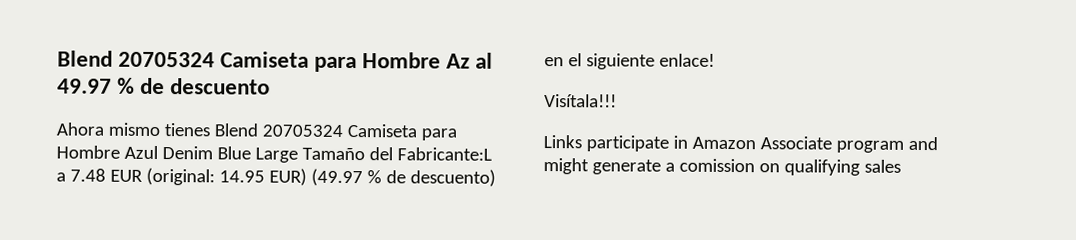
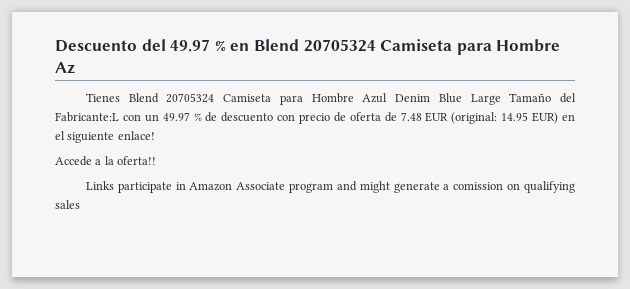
- Blend 20705324 Camiseta para Hombre Az al 49.97 % de descuento
- Ahora mismo tienes Blend 20705324 Camiseta para Hombre Azul Denim Blue Large Tamaño del Fabricante:L a 7.48 EUR (original: 14.95 EUR) (49.97 % de descuento) en el siguiente enlace!
+ Descuento del 49.97 % en Blend 20705324 Camiseta para Hombre Az
+ Tienes Blend 20705324 Camiseta para Hombre Azul Denim Blue Large Tamaño del Fabricante:L con un 49.97 % de descuento con precio de oferta de 7.48 EUR (original: 14.95 EUR) en el siguiente enlace!
- Visítala!!!
+ Accede a la oferta!!

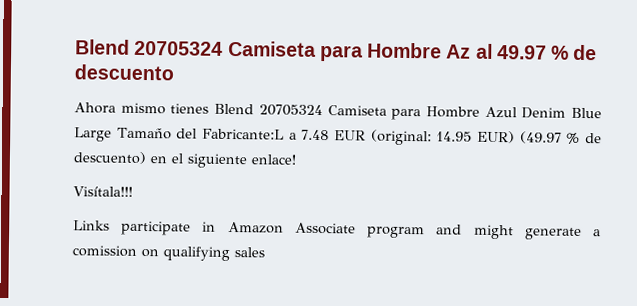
- Descuento del 49.97 % en Blend 20705324 Camiseta para Hombre Az
- Tienes Blend 20705324 Camiseta para Hombre Azul Denim Blue Large Tamaño del Fabricante:L con un 49.97 % de descuento con precio de oferta de 7.48 EUR (original: 14.95 EUR) en el siguiente enlace!
+ Blend 20705324 Camiseta para Hombre Az al 49.97 % de descuento
+ Ahora mismo tienes Blend 20705324 Camiseta para Hombre Azul Denim Blue Large Tamaño del Fabricante:L a 7.48 EUR (original: 14.95 EUR) (49.97 % de descuento) en el siguiente enlace!
- Accede a la oferta!!
+ Visítala!!!

